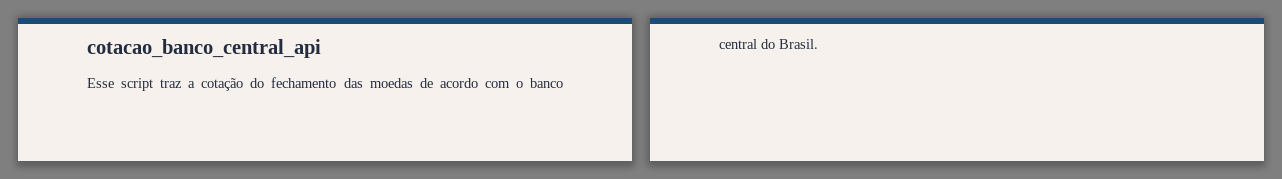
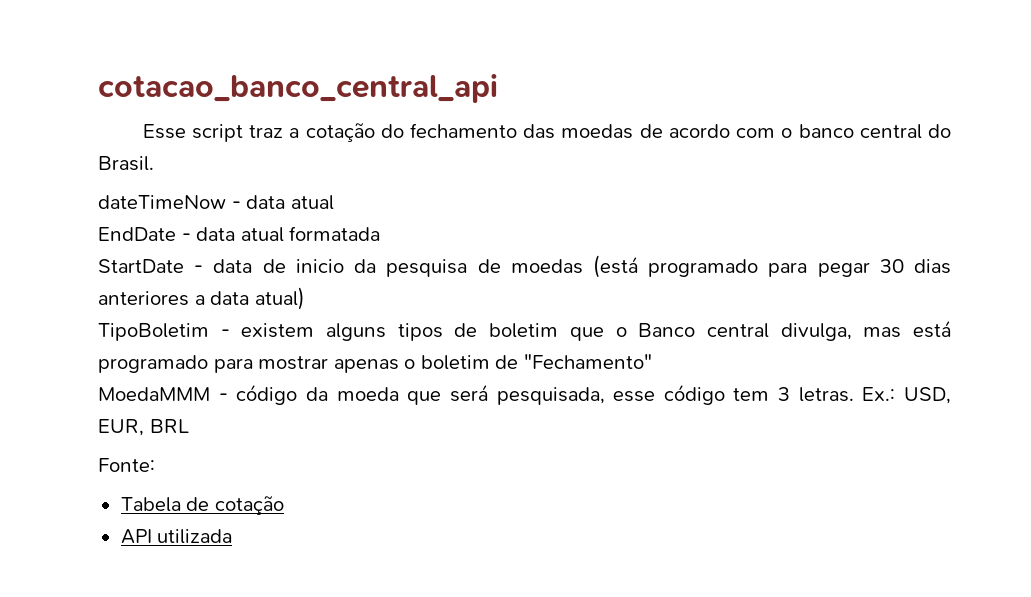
+ dateTimeNow - data atual
+ EndDate - data atual formatada
+ StartDate - data de inicio da pesquisa de moedas (está programado para pegar 30 dias anteriores a data atual)
+ TipoBoletim - existem alguns tipos de boletim que o Banco central divulga, mas está programado para mostrar apenas o boletim de "Fechamento"
+ MoedaMMM - código da moeda que será pesquisada, esse código tem 3 letras. Ex.: USD, EUR, BRL
+ Fonte:
+ Tabela de cotação
+ API utilizada

